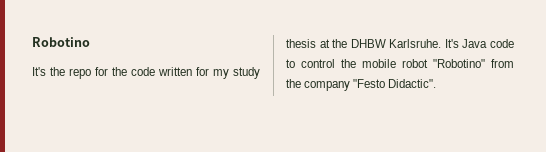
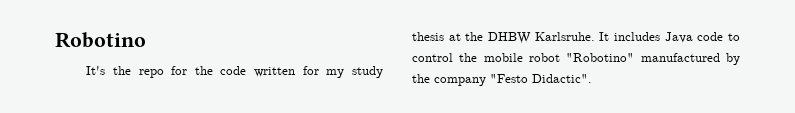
- It's Java code to control the mobile robot "Robotino" from the company "Festo Didactic".
+ It includes Java code to control the mobile robot "Robotino" manufactured by the company "Festo Didactic".

